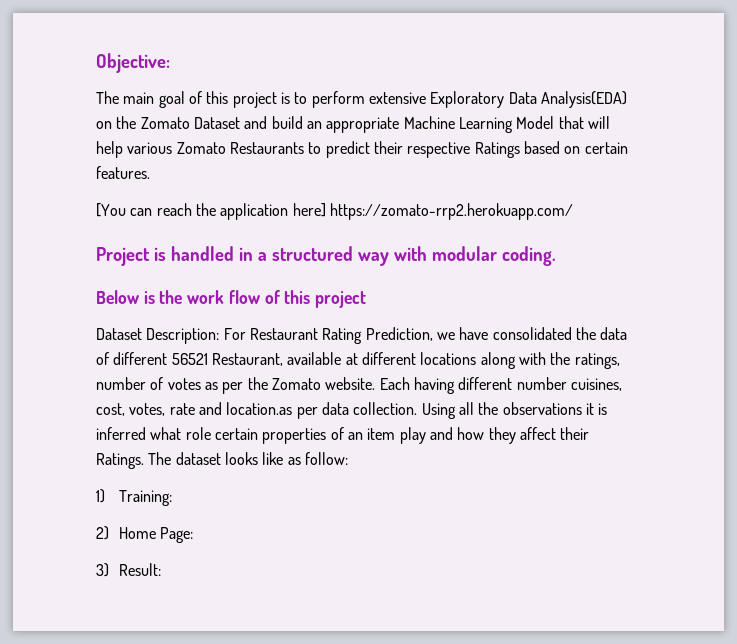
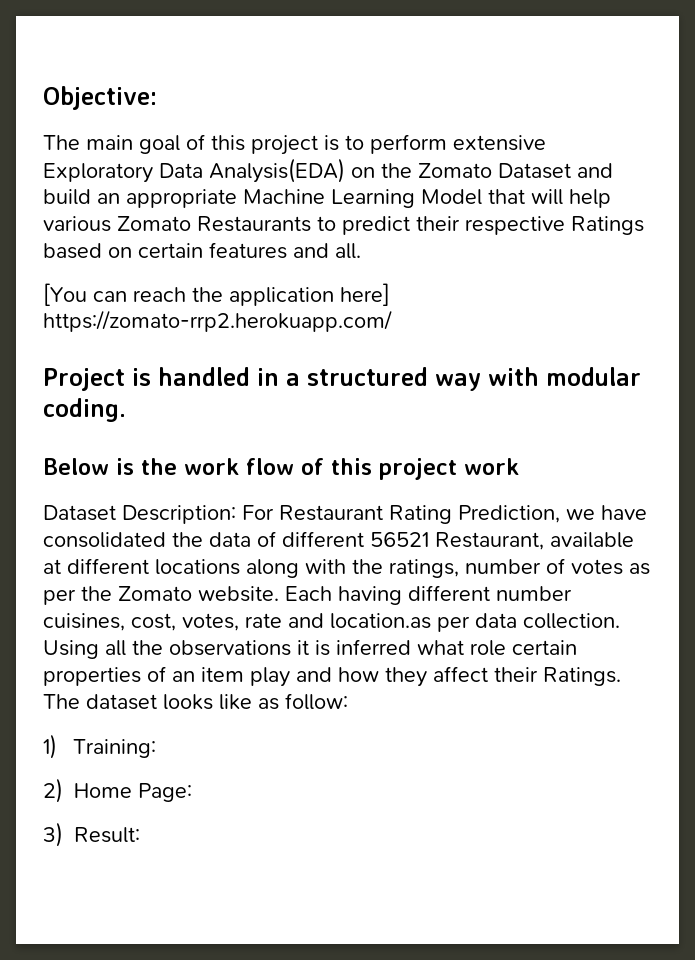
- The main goal of this project is to perform extensive Exploratory Data Analysis(EDA) on the Zomato Dataset and build an appropriate Machine Learning Model that will help various Zomato Restaurants to predict their respective Ratings based on certain features.
+ The main goal of this project is to perform extensive Exploratory Data Analysis(EDA) on the Zomato Dataset and build an appropriate Machine Learning Model that will help various Zomato Restaurants to predict their respective Ratings based on certain features and all.
- Below is the work flow of this project
+ Below is the work flow of this project work

